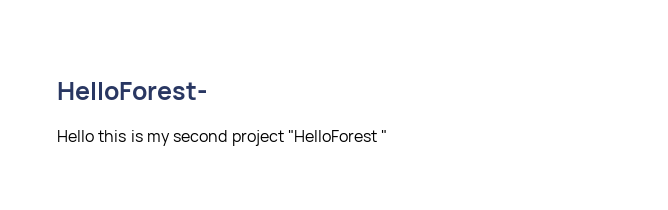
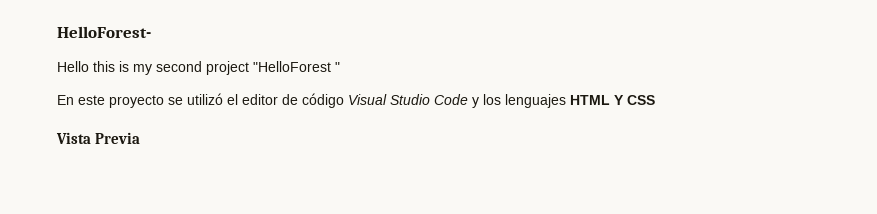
+ En este proyecto se utilizó el editor de código Visual Studio Code y los lenguajes HTML Y CSS
+ Vista Previa

